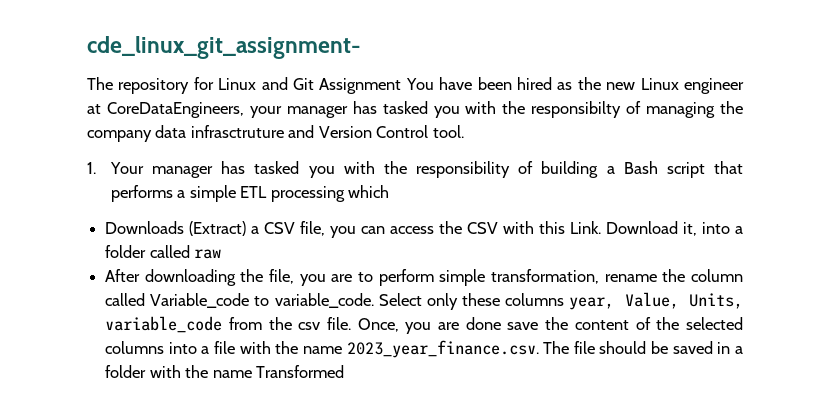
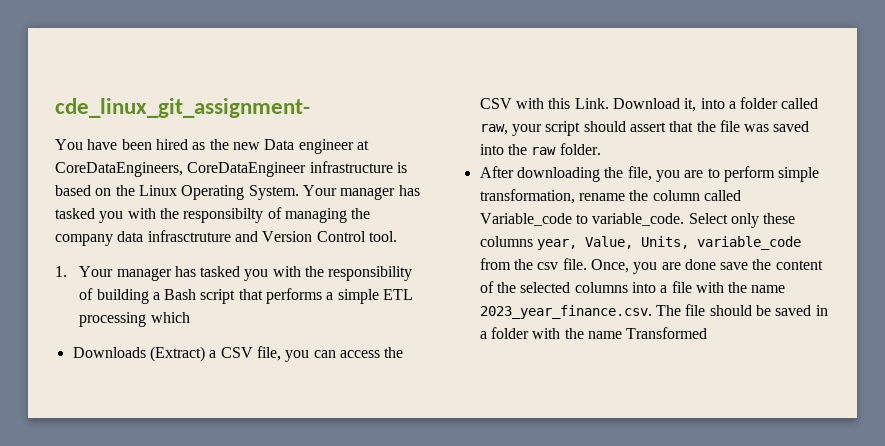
- The repository for Linux and Git Assignment You have been hired as the new Linux engineer at CoreDataEngineers, your manager has tasked you with the responsibilty of managing the company data infrasctruture and Version Control tool.
+ You have been hired as the new Data engineer at CoreDataEngineers, CoreDataEngineer infrastructure is based on the Linux Operating System. Your manager has tasked you with the responsibilty of managing the company data infrasctruture and Version Control tool.
- Download it, into a folder called raw
+ Download it, into a folder called raw, your script should assert that the file was saved into the raw folder.

